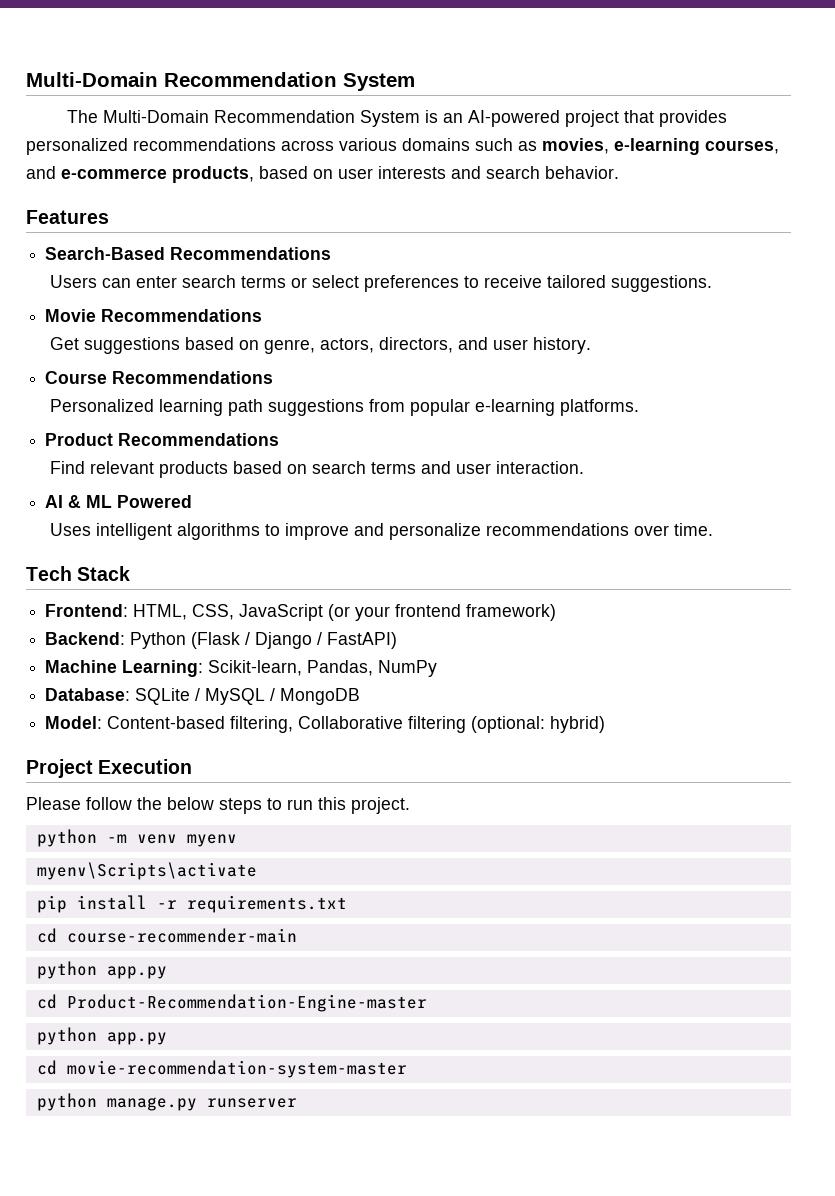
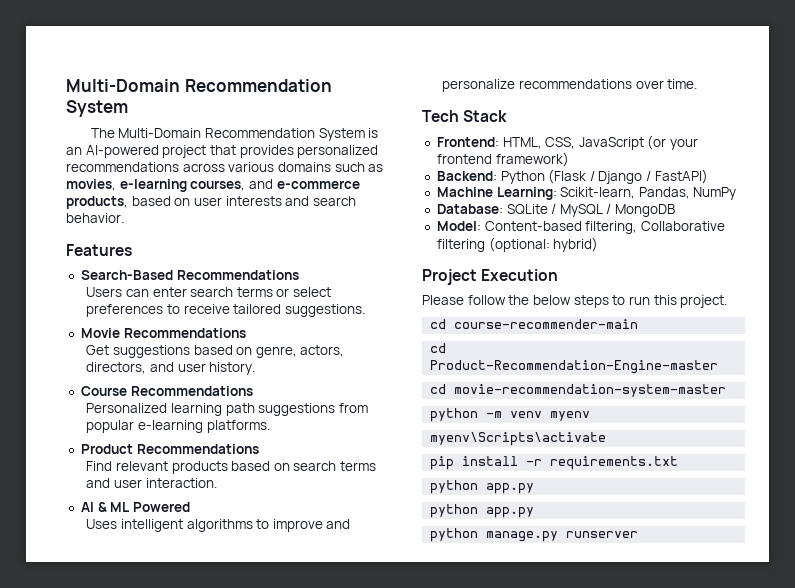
+ cd course-recommender-main
+ cd Product-Recommendation-Engine-master
+ cd movie-recommendation-system-master
  pip install -r requirements.txt
- cd course-recommender-main
  python app.py
- cd Product-Recommendation-Engine-master
  python app.py
- cd movie-recommendation-system-master

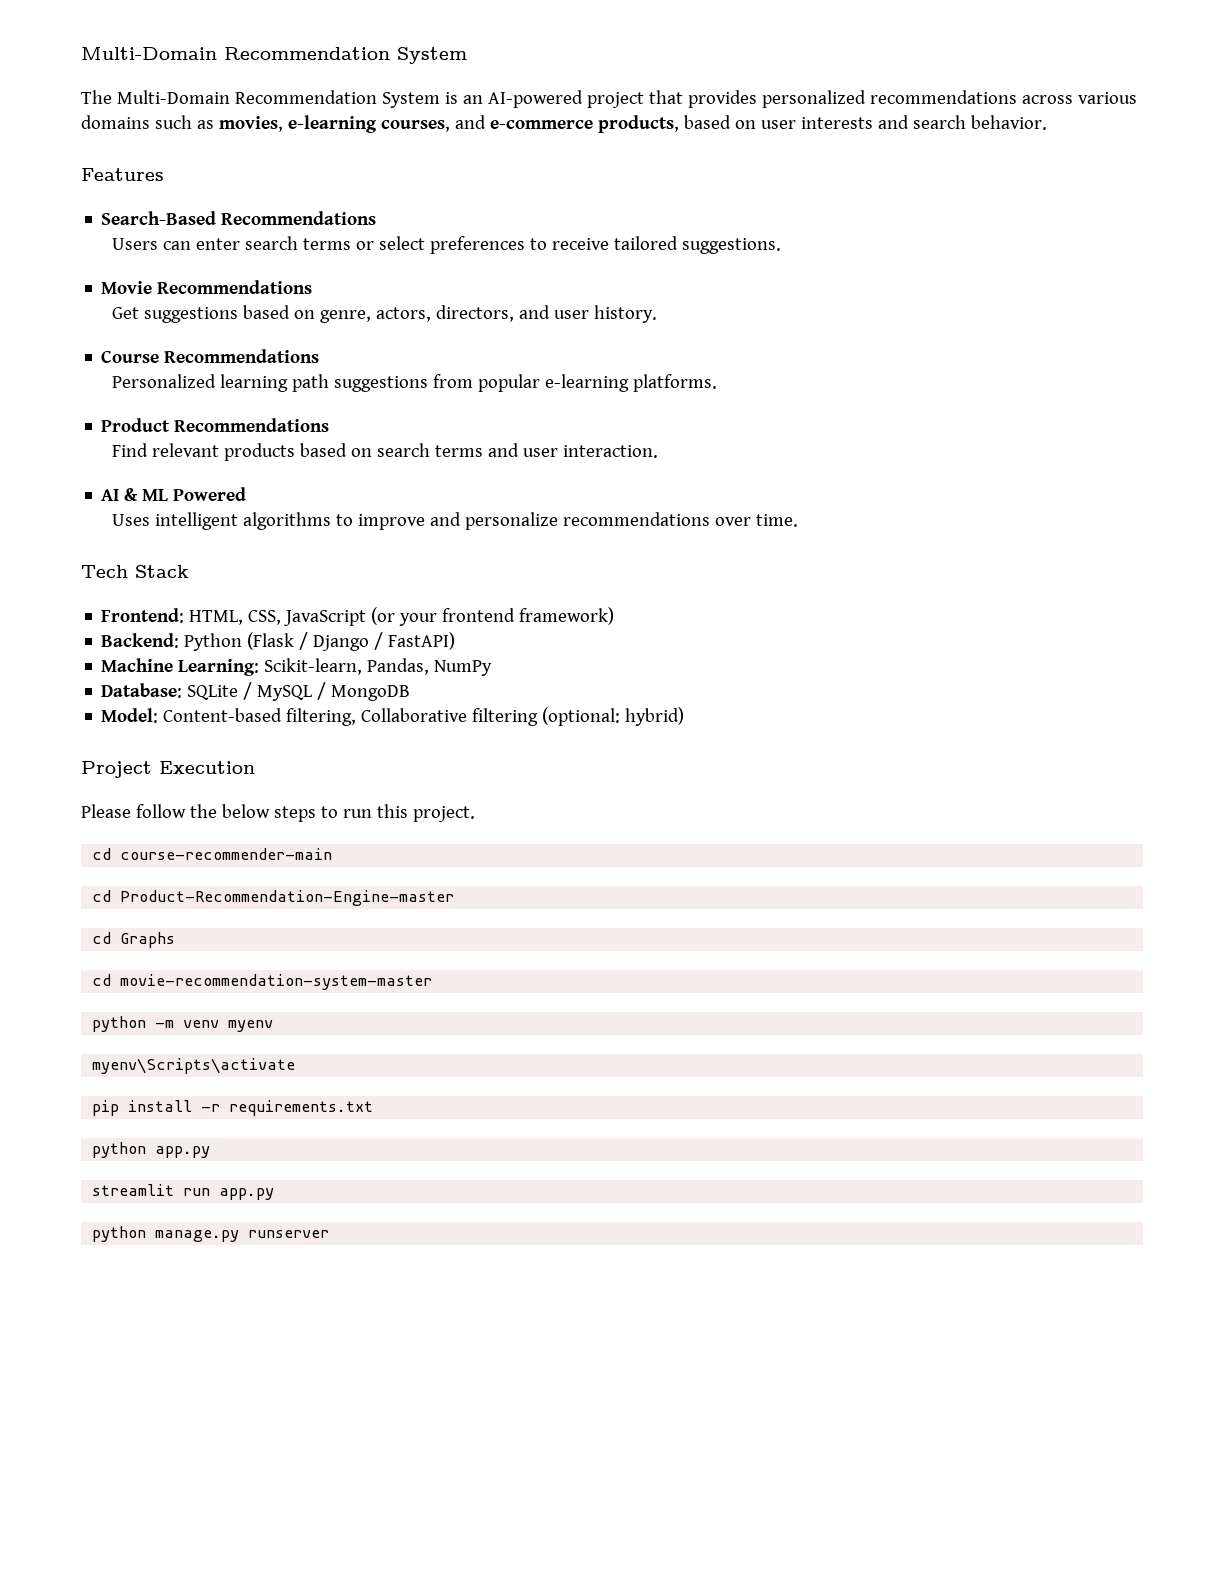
+ cd Graphs
  pip install -r requirements.txt
  python app.py
- python app.py
+ streamlit run app.py

